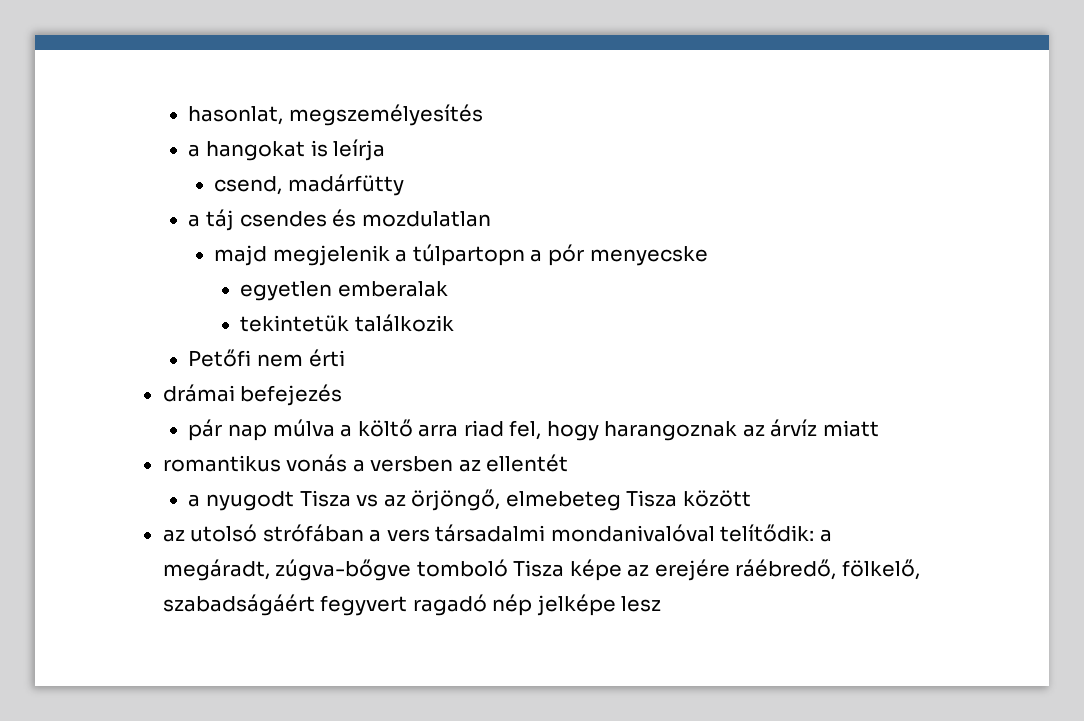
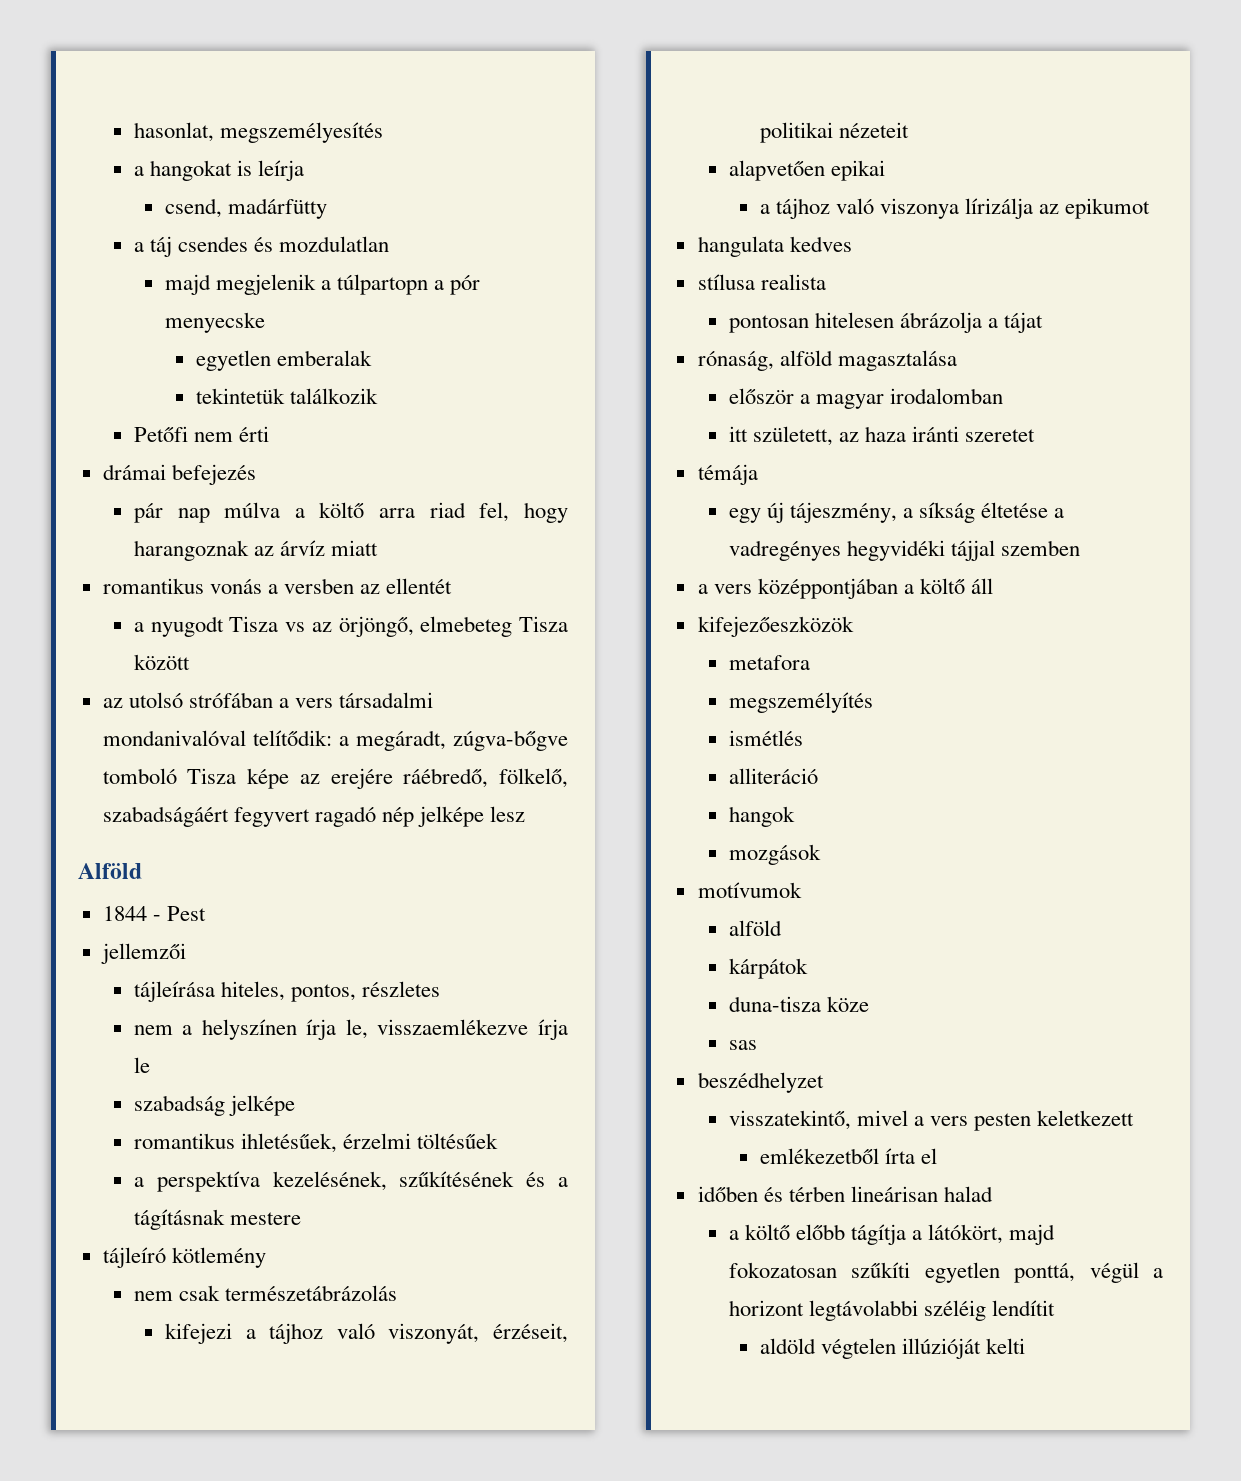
+ Alföld
+ 1844 - Pest
+ jellemzői
+ tájleírása hiteles, pontos, részletes
+ nem a helyszínen írja le, visszaemlékezve írja le
+ szabadság jelképe
+ romantikus ihletésűek, érzelmi töltésűek
+ a perspektíva kezelésének, szűkítésének és a tágításnak mestere
+ tájleíró kötlemény
+ nem csak természetábrázolás
+ kifejezi a tájhoz való viszonyát, érzéseit, politikai nézeteit
+ alapvetően epikai
+ a tájhoz való viszonya lírizálja az epikumot
+ hangulata kedves
+ stílusa realista
+ pontosan hitelesen ábrázolja a tájat
+ rónaság, alföld magasztalása
+ először a magyar irodalomban
+ itt született, az haza iránti szeretet
+ témája
+ egy új tájeszmény, a síkság éltetése a vadregényes hegyvidéki tájjal szemben
+ a vers középpontjában a költő áll
+ kifejezőeszközök
+ metafora
+ megszemélyítés
+ ismétlés
+ alliteráció
+ hangok
+ mozgások
+ motívumok
+ alföld
+ kárpátok
+ duna-tisza köze
+ sas
+ beszédhelyzet
+ visszatekintő, mivel a vers pesten keletkezett
+ emlékezetből írta el
+ időben és térben lineárisan halad
+ a költő előbb tágítja a látókört, majd fokozatosan szűkíti egyetlen ponttá, végül a horizont legtávolabbi széléig lendítit
+ aldöld végtelen illúzióját kelti

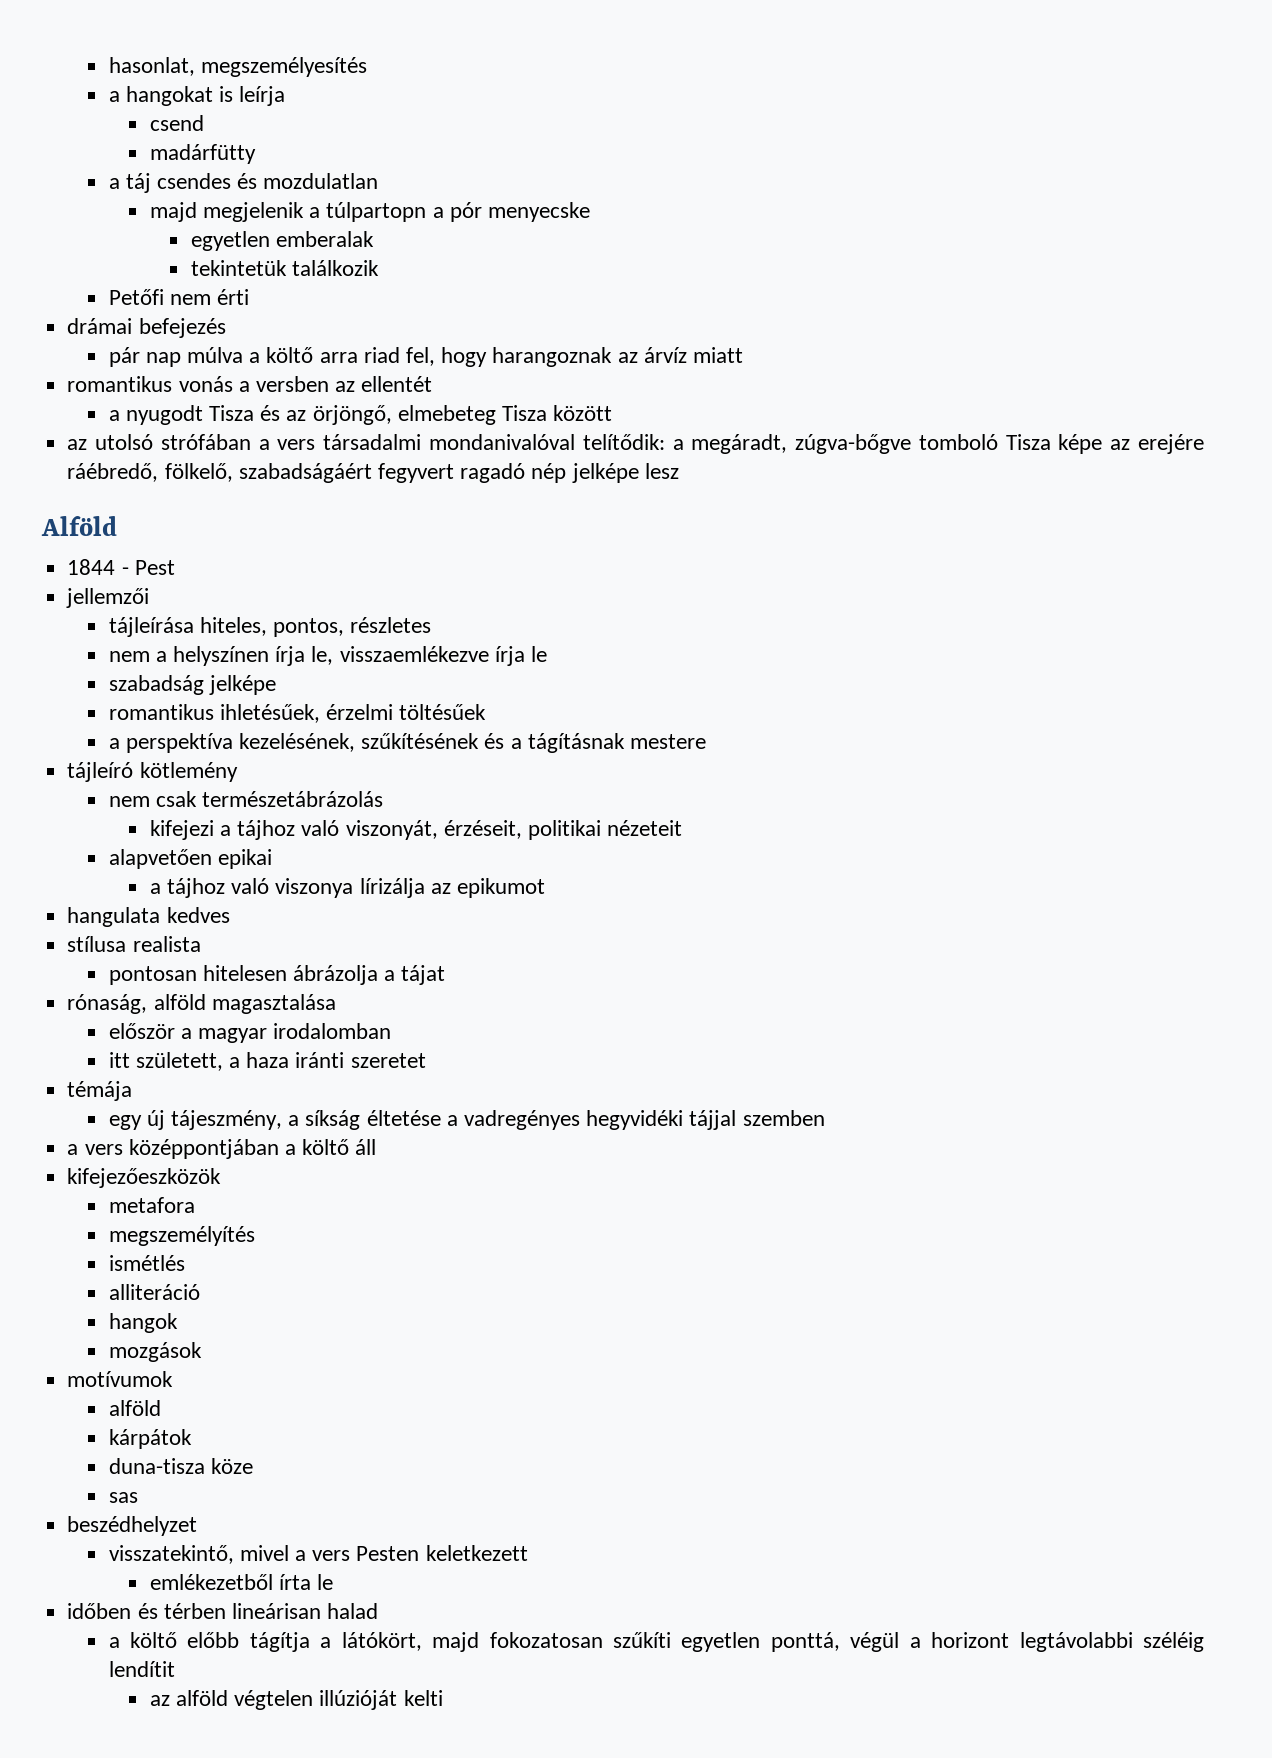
- csend, madárfütty
+ csend
+ madárfütty
- a nyugodt Tisza vs az örjöngő, elmebeteg Tisza között
+ a nyugodt Tisza és az örjöngő, elmebeteg Tisza között
- itt született, az haza iránti szeretet
+ itt született, a haza iránti szeretet
- visszatekintő, mivel a vers pesten keletkezett
+ visszatekintő, mivel a vers Pesten keletkezett
- emlékezetből írta el
+ emlékezetből írta le
- aldöld végtelen illúzióját kelti
+ az alföld végtelen illúzióját kelti

